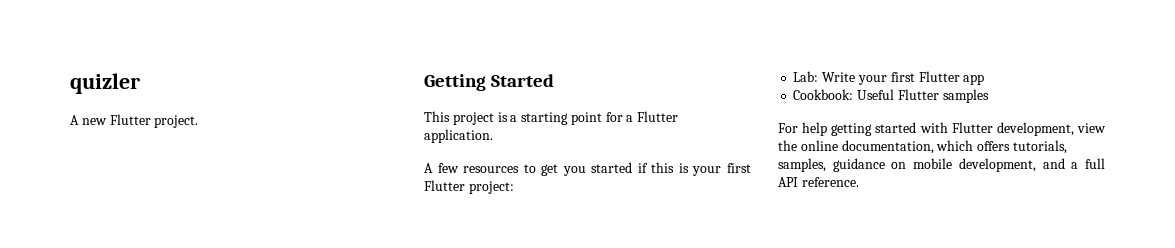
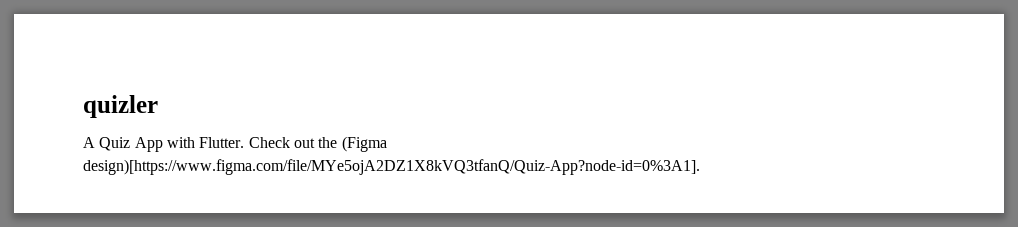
- A new Flutter project.
- Getting Started
- This project is a starting point for a Flutter application.
- A few resources to get you started if this is your first Flutter project:
- Lab: Write your first Flutter app
- Cookbook: Useful Flutter samples
- For help getting started with Flutter development, view the online documentation, which offers tutorials, samples, guidance on mobile development, and a full API reference.
+ A Quiz App with Flutter. Check out the (Figma design)[https://www.figma.com/file/MYe5ojA2DZ1X8kVQ3tfanQ/Quiz-App?node-id=0%3A1].

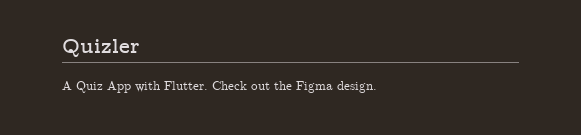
- quizler
+ Quizler
- Check out the (Figma design)[https://www.figma.com/file/MYe5ojA2DZ1X8kVQ3tfanQ/Quiz-App?node-id=0%3A1].
+ Check out the Figma design.

